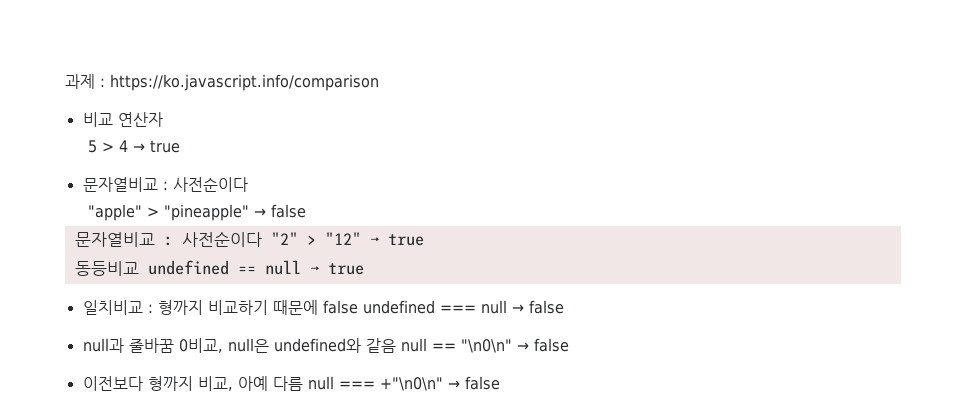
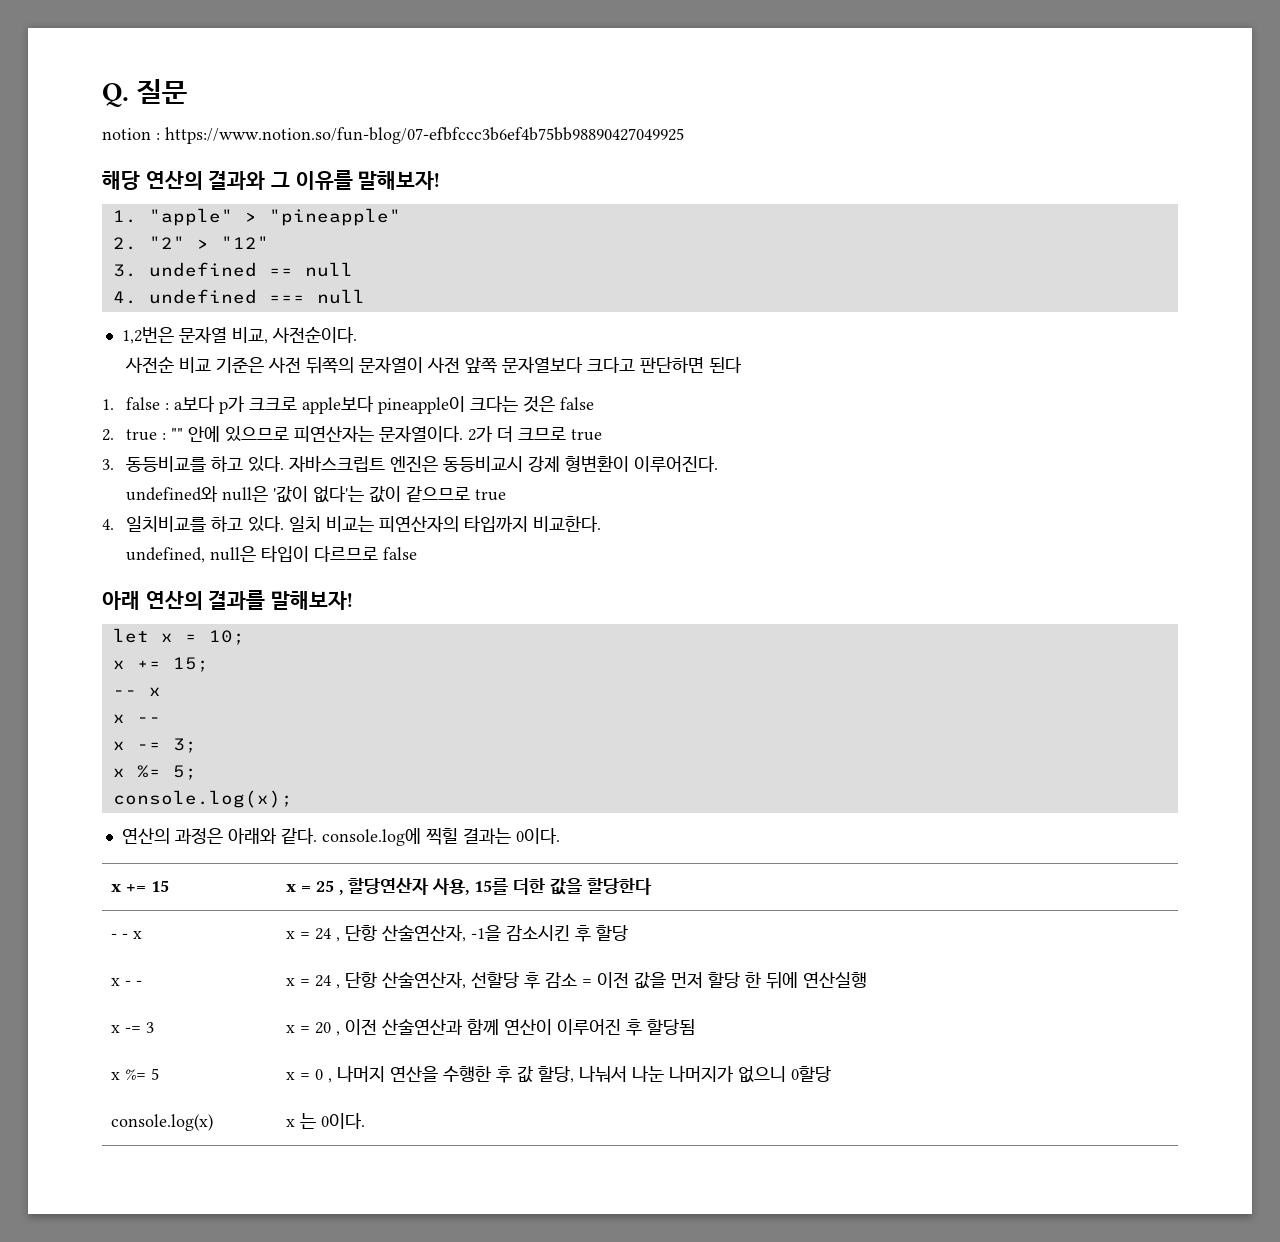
- 과제 : https://ko.javascript.info/comparison
- 비교 연산자
- 5 > 4 → true
- 문자열비교 : 사전순이다
- "apple" > "pineapple" → false
- 문자열비교 : 사전순이다 "2" > "12" → true
- 동등비교 undefined == null → true
- 일치비교 : 형까지 비교하기 때문에 false undefined === null → false
- null과 줄바꿈 0비교, null은 undefined와 같음 null == "\n0\n" → false
- 이전보다 형까지 비교, 아예 다름 null === +"\n0\n" → false
+ Q. 질문
+ notion : https://www.notion.so/fun-blog/07-efbfccc3b6ef4b75bb98890427049925
+ 해당 연산의 결과와 그 이유를 말해보자!
+ 1. "apple" > "pineapple"
+ 2. "2" > "12"
+ 3. undefined == null
+ 4. undefined === null
+ 1,2번은 문자열 비교, 사전순이다.
+ 사전순 비교 기준은 사전 뒤쪽의 문자열이 사전 앞쪽 문자열보다 크다고 판단하면 된다
+ 1. false : a보다 p가 크크로 apple보다 pineapple이 크다는 것은 false
+ 2. true : "" 안에 있으므로 피연산자는 문자열이다. 2가 더 크므로 true
+ 3. 동등비교를 하고 있다. 자바스크립트 엔진은 동등비교시 강제 형변환이 이루어진다.
+ undefined와 null은 '값이 없다'는 값이 같으므로 true
+ 4. 일치비교를 하고 있다. 일치 비교는 피연산자의 타입까지 비교한다.
+ undefined, null은 타입이 다르므로 false
+ 아래 연산의 결과를 말해보자!
+ let x = 10;
+ x += 15;
+ -- x
+ x --
+ x -= 3;
+ x %= 5;
+ console.log(x);
+ 연산의 과정은 아래와 같다. console.log에 찍힐 결과는 0이다.
+ x += 15 | x = 25 , 할당연산자 사용, 15를 더한 값을 할당한다
+ - - x | x = 24 , 단항 산술연산자, -1을 감소시킨 후 할당
+ x - - | x = 24 , 단항 산술연산자, 선할당 후 감소 = 이전 값을 먼저 할당 한 뒤에 연산실행
+ x -= 3 | x = 20 , 이전 산술연산과 함께 연산이 이루어진 후 할당됨
+ x %= 5 | x = 0 , 나머지 연산을 수행한 후 값 할당, 나눠서 나눈 나머지가 없으니 0할당
+ console.log(x) | x 는 0이다.

